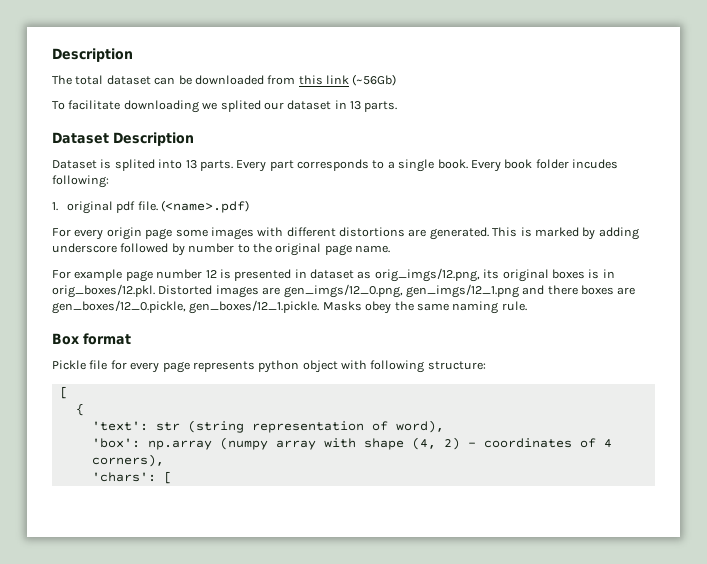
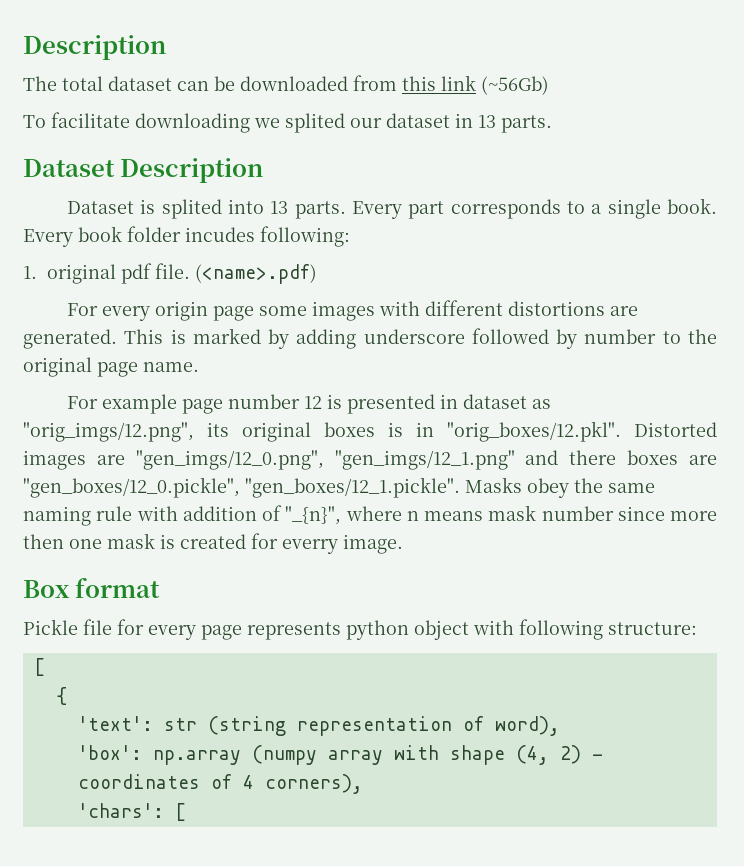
- For example page number 12 is presented in dataset as orig_imgs/12.png, its original boxes is in orig_boxes/12.pkl. Distorted images are gen_imgs/12_0.png, gen_imgs/12_1.png and there boxes are gen_boxes/12_0.pickle, gen_boxes/12_1.pickle. Masks obey the same naming rule.
+ For example page number 12 is presented in dataset as "orig_imgs/12.png", its original boxes is in "orig_boxes/12.pkl". Distorted images are "gen_imgs/12_0.png", "gen_imgs/12_1.png" and there boxes are "gen_boxes/12_0.pickle", "gen_boxes/12_1.pickle". Masks obey the same naming rule with addition of "_{n}", where n means mask number since more then one mask is created for everry image.

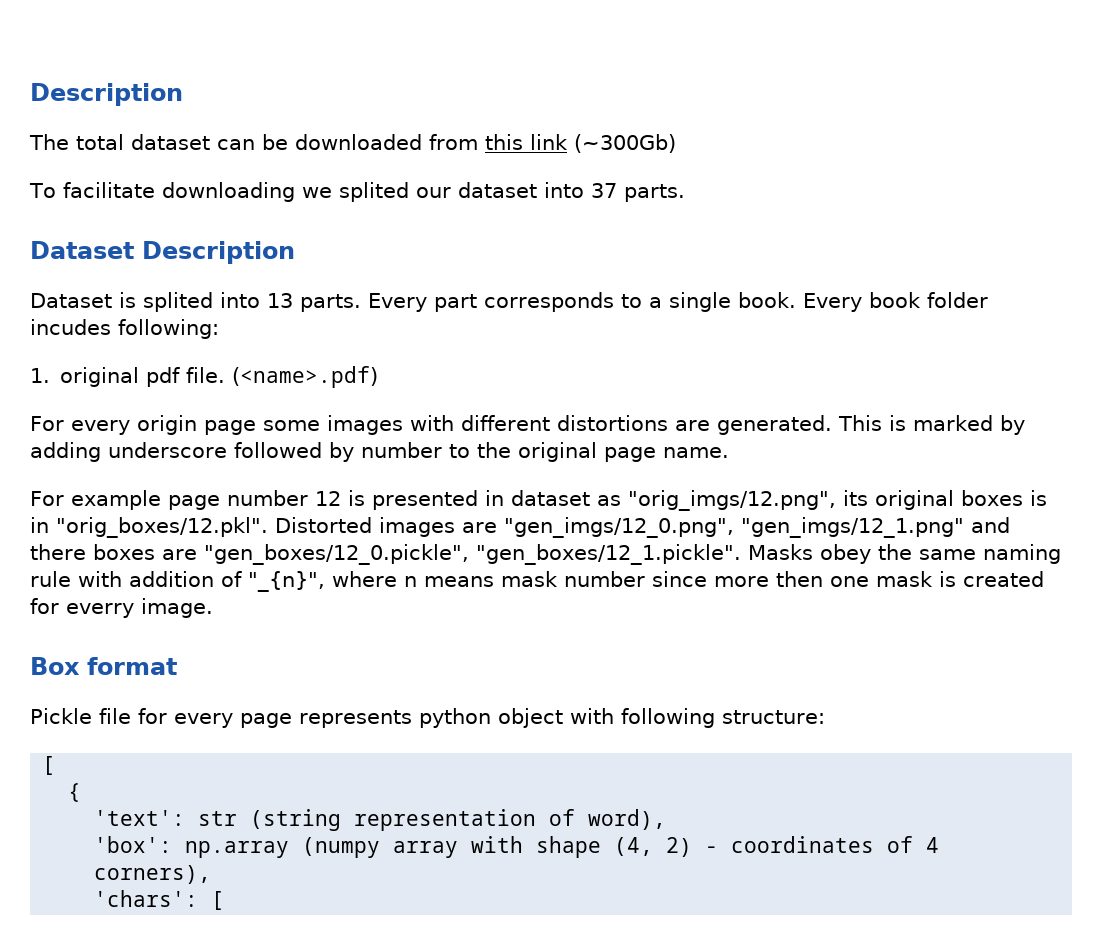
- The total dataset can be downloaded from this link (~56Gb)
+ The total dataset can be downloaded from this link (~300Gb)
- To facilitate downloading we splited our dataset in 13 parts.
+ To facilitate downloading we splited our dataset into 37 parts.

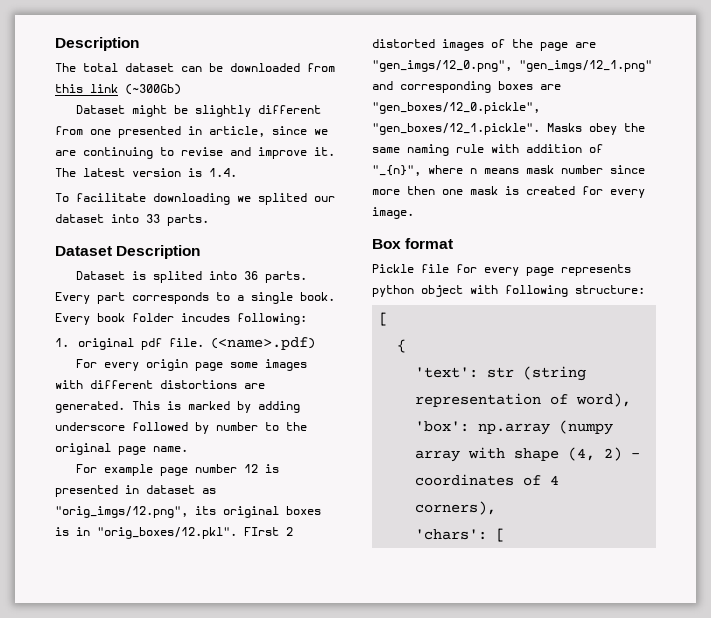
+ Dataset might be slightly different from one presented in article, since we are continuing to revise and improve it. The latest version is 1.4.
- To facilitate downloading we splited our dataset into 37 parts.
+ To facilitate downloading we splited our dataset into 33 parts.
- Dataset is splited into 13 parts.
+ Dataset is splited into 36 parts.
- For example page number 12 is presented in dataset as "orig_imgs/12.png", its original boxes is in "orig_boxes/12.pkl". Distorted images are "gen_imgs/12_0.png", "gen_imgs/12_1.png" and there boxes are "gen_boxes/12_0.pickle", "gen_boxes/12_1.pickle". Masks obey the same naming rule with addition of "_{n}", where n means mask number since more then one mask is created for everry image.
+ For example page number 12 is presented in dataset as "orig_imgs/12.png", its original boxes is in "orig_boxes/12.pkl". FIrst 2 distorted images of the page are "gen_imgs/12_0.png", "gen_imgs/12_1.png" and corresponding boxes are "gen_boxes/12_0.pickle", "gen_boxes/12_1.pickle". Masks obey the same naming rule with addition of "_{n}", where n means mask number since more then one mask is created for every image.

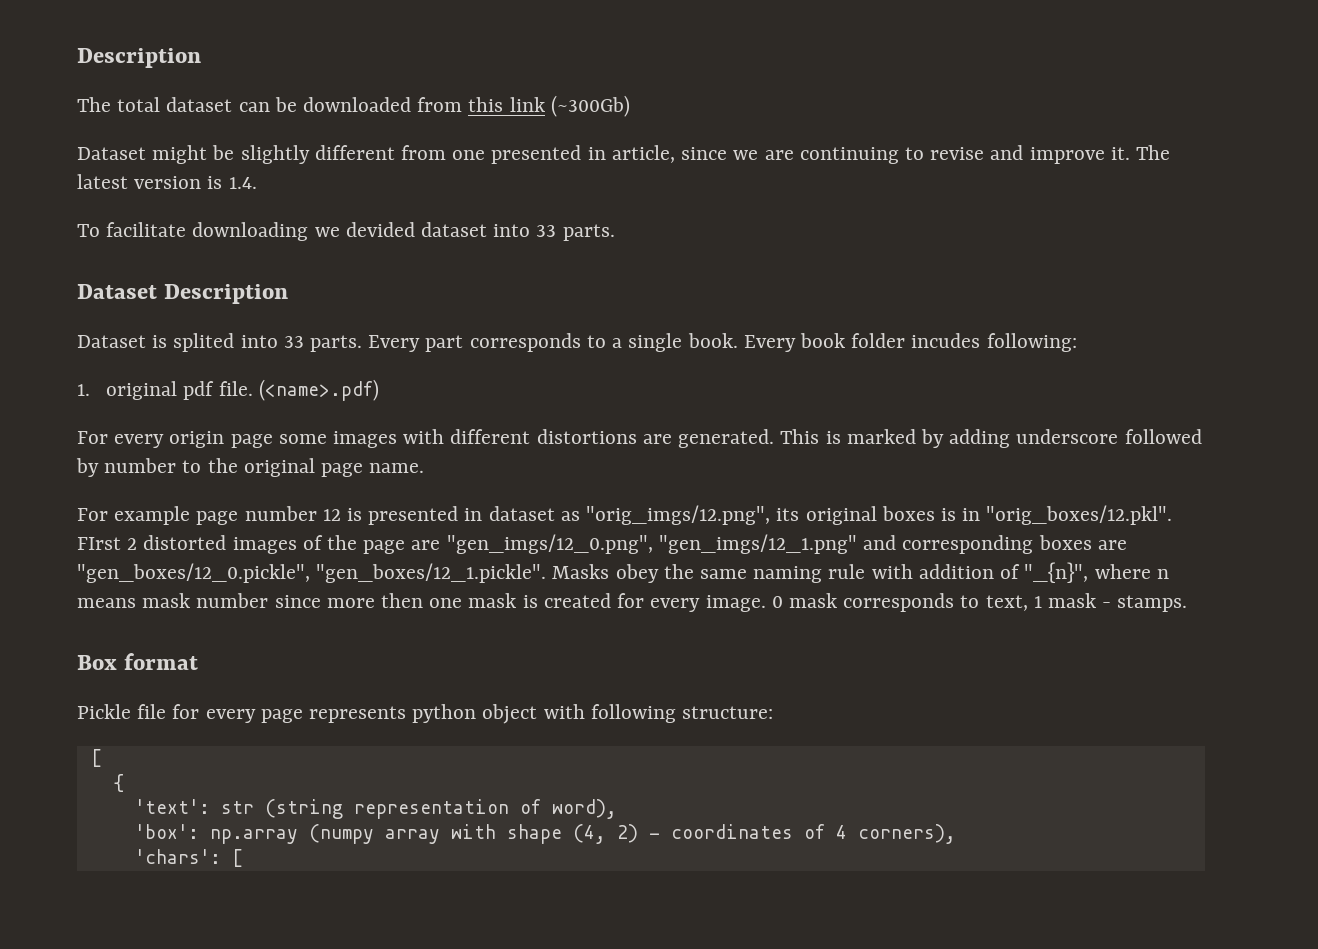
- To facilitate downloading we splited our dataset into 33 parts.
+ To facilitate downloading we devided dataset into 33 parts.
- Dataset is splited into 36 parts.
+ Dataset is splited into 33 parts.
+ 0 mask corresponds to text, 1 mask - stamps.

